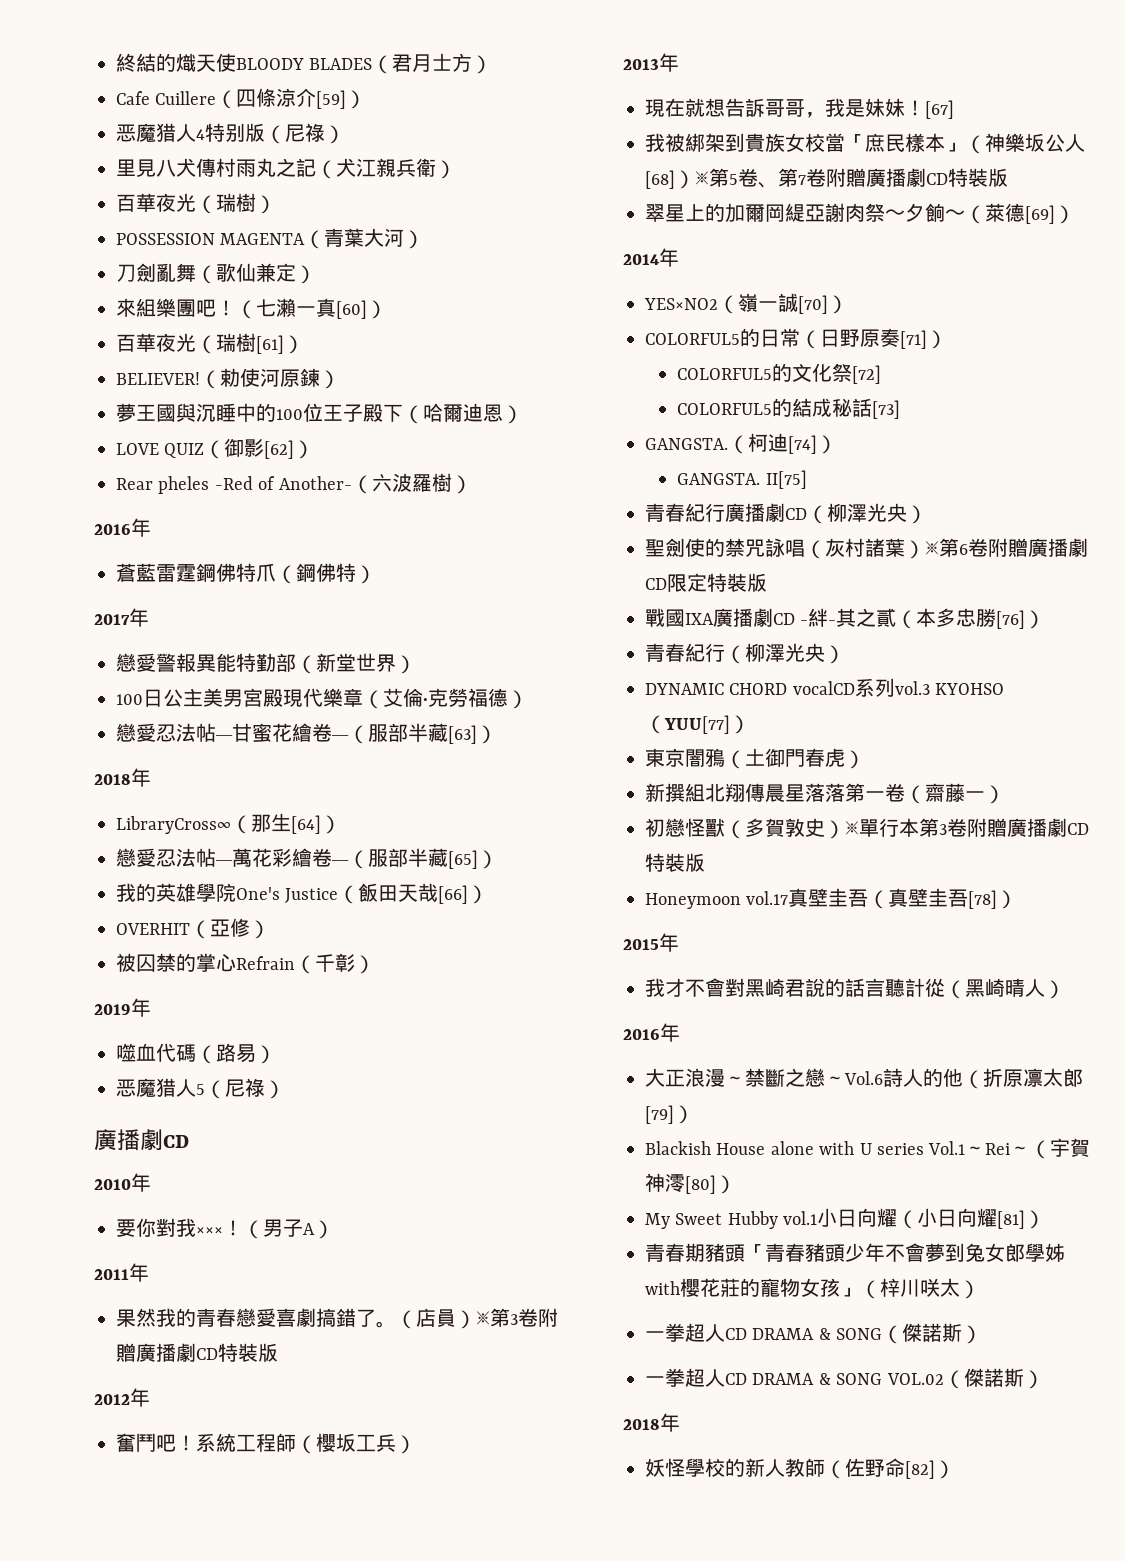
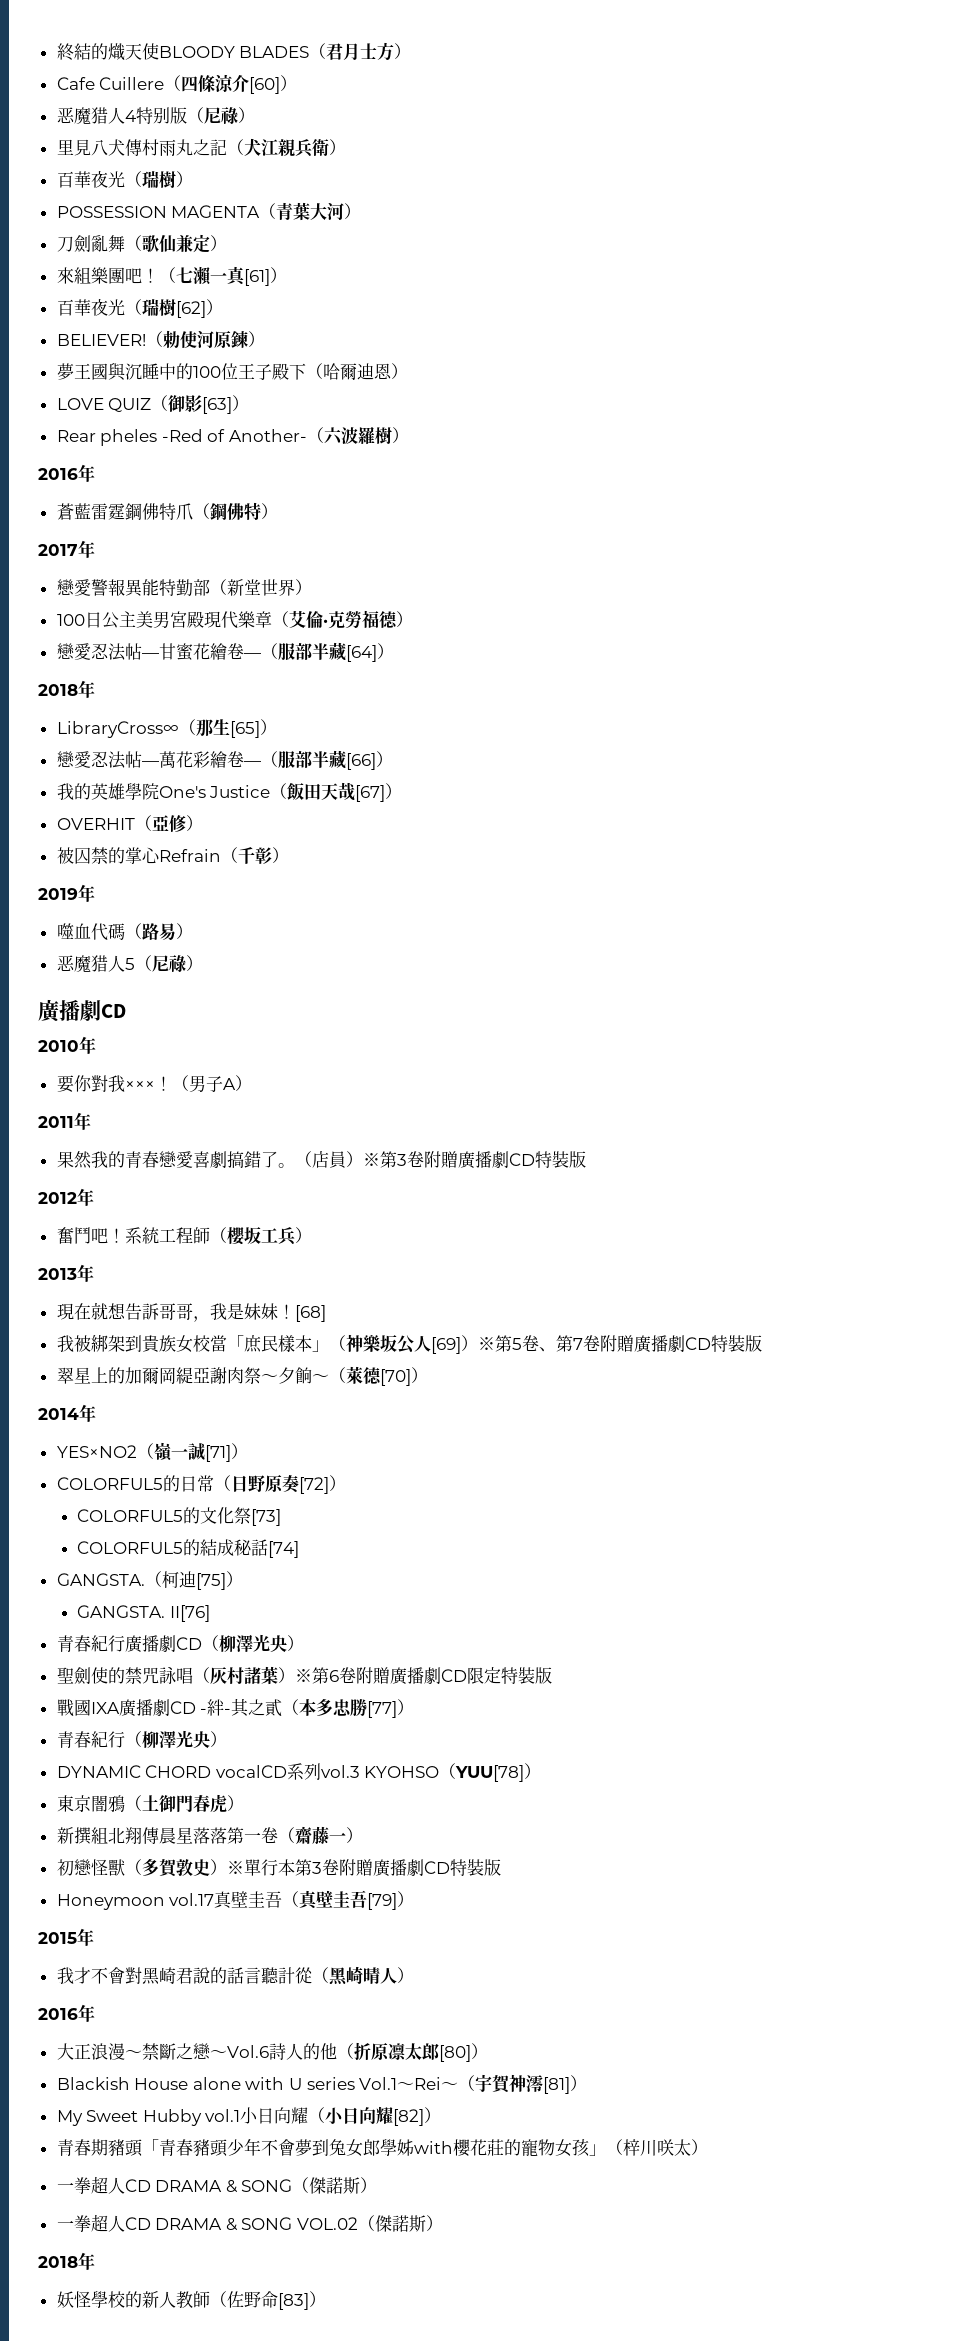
- Cafe Cuillere（四條涼介[59]）
+ Cafe Cuillere（四條涼介[60]）
- （七瀨一真[60]）
- 百華夜光（瑞樹[61]）
+ （七瀨一真[61]）
+ 百華夜光（瑞樹[62]）
- LOVE QUIZ（御影[62]）
+ LOVE QUIZ（御影[63]）
- 戀愛忍法帖―甘蜜花繪卷―（服部半藏[63]）
+ 戀愛忍法帖―甘蜜花繪卷―（服部半藏[64]）
- LibraryCross∞（那生[64]）
+ LibraryCross∞（那生[65]）
- 戀愛忍法帖―萬花彩繪卷―（服部半藏[65]）
+ 戀愛忍法帖―萬花彩繪卷―（服部半藏[66]）
- 我的英雄學院One's Justice（飯田天哉[66]）
+ 我的英雄學院One's Justice（飯田天哉[67]）
- [67]
+ [68]
- 我被綁架到貴族女校當「庶民樣本」（神樂坂公人[68]）※第5卷、第7卷附贈廣播劇CD特裝版
+ 我被綁架到貴族女校當「庶民樣本」（神樂坂公人[69]）※第5卷、第7卷附贈廣播劇CD特裝版
- 翠星上的加爾岡緹亞謝肉祭〜夕餉〜（萊德[69]）
+ 翠星上的加爾岡緹亞謝肉祭〜夕餉〜（萊德[70]）
- YES×NO2（嶺一誠[70]）
+ YES×NO2（嶺一誠[71]）
- COLORFUL5的日常（日野原奏[71]）
+ COLORFUL5的日常（日野原奏[72]）
- COLORFUL5的文化祭[72]
+ COLORFUL5的文化祭[73]
- COLORFUL5的結成秘話[73]
+ COLORFUL5的結成秘話[74]
- （柯迪[74]）
+ （柯迪[75]）
- II[75]
+ II[76]
- 戰國IXA廣播劇CD -絆-其之貳（本多忠勝[76]）
+ 戰國IXA廣播劇CD -絆-其之貳（本多忠勝[77]）
- DYNAMIC CHORD vocalCD系列vol.3 KYOHSO（YUU[77]）
+ DYNAMIC CHORD vocalCD系列vol.3 KYOHSO（YUU[78]）
- Honeymoon vol.17真壁圭吾（真壁圭吾[78]）
+ Honeymoon vol.17真壁圭吾（真壁圭吾[79]）
- 大正浪漫～禁斷之戀～Vol.6詩人的他（折原凛太郎[79]）
+ 大正浪漫～禁斷之戀～Vol.6詩人的他（折原凛太郎[80]）
- Blackish House alone with U series Vol.1～Rei～（宇賀神澪[80]）
+ Blackish House alone with U series Vol.1～Rei～（宇賀神澪[81]）
- My Sweet Hubby vol.1小日向耀（小日向耀[81]）
+ My Sweet Hubby vol.1小日向耀（小日向耀[82]）
- 妖怪學校的新人教師（佐野命[82]）
+ 妖怪學校的新人教師（佐野命[83]）

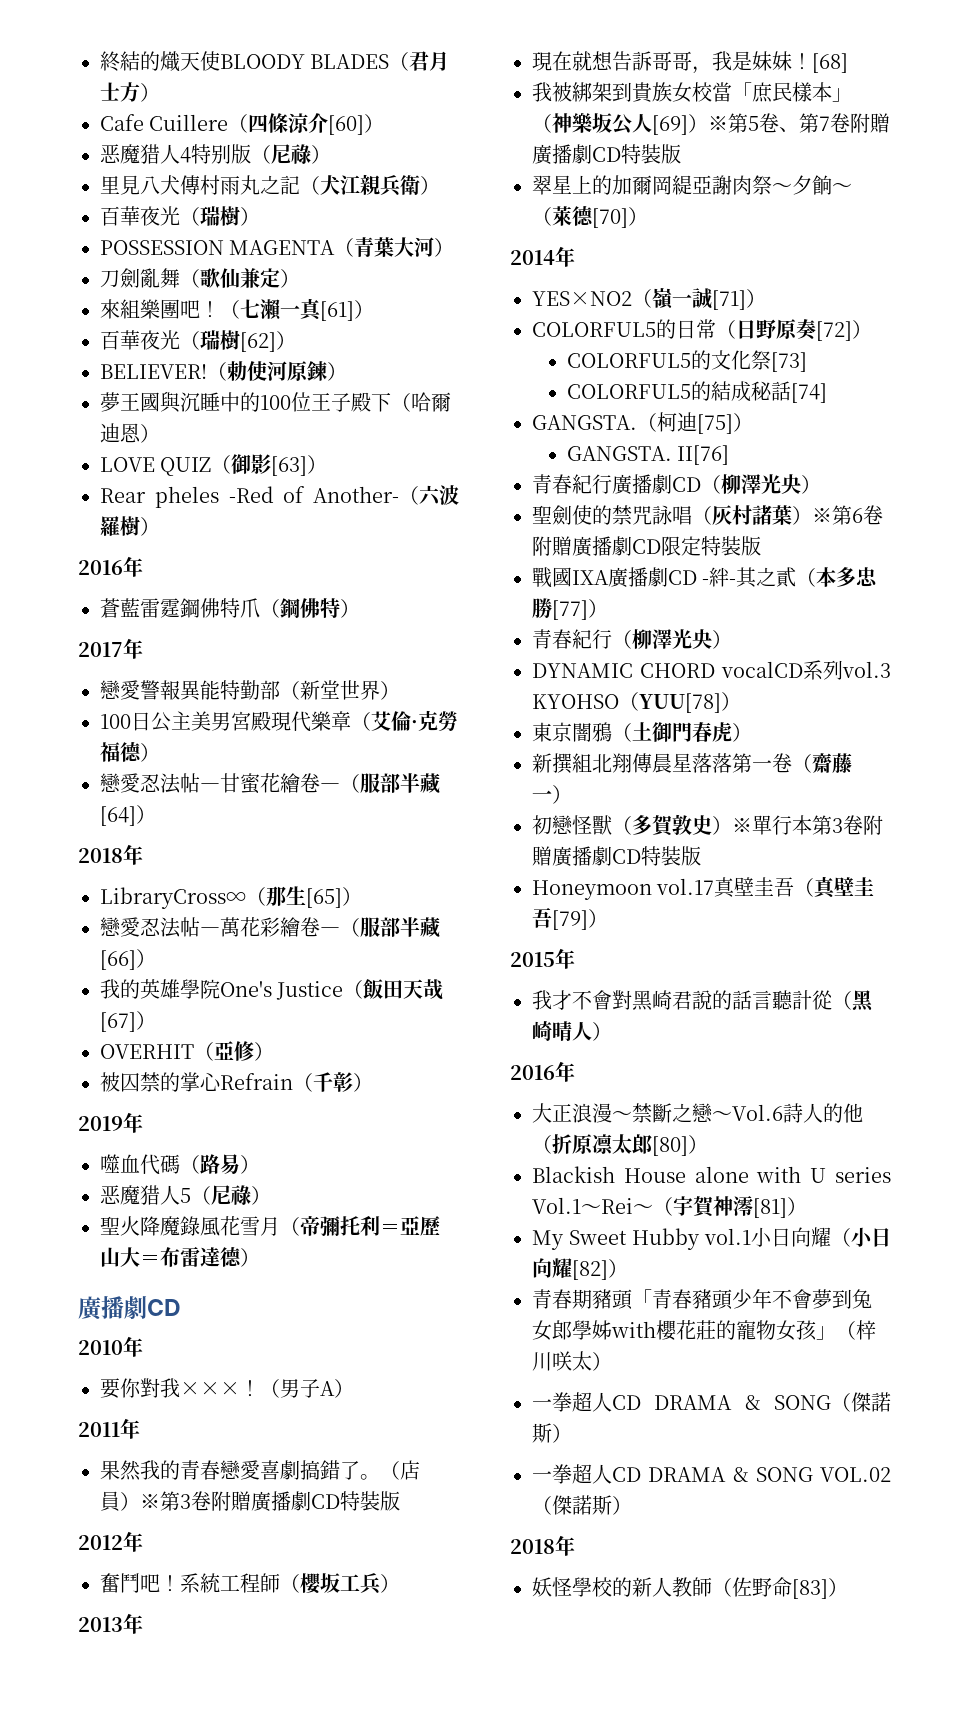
+ 聖火降魔錄風花雪月（帝彌托利＝亞歷山大＝布雷達德）

